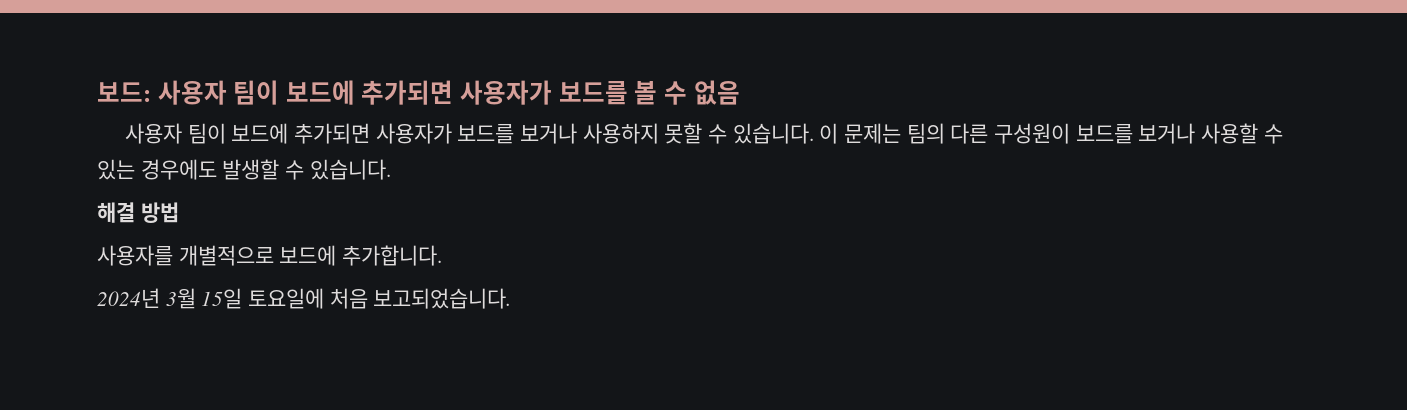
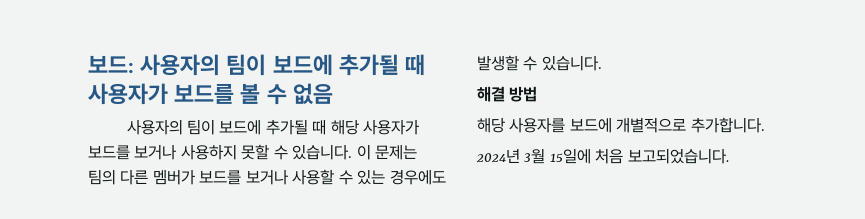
- 보드: 사용자 팀이 보드에 추가되면 사용자가 보드를 볼 수 없음
+ 보드: 사용자의 팀이 보드에 추가될 때 사용자가 보드를 볼 수 없음
- 사용자 팀이 보드에 추가되면 사용자가 보드를 보거나 사용하지 못할 수 있습니다.
+ 사용자의 팀이 보드에 추가될 때 해당 사용자가 보드를 보거나 사용하지 못할 수 있습니다.
- 이 문제는 팀의 다른 구성원이 보드를 보거나 사용할 수 있는 경우에도 발생할 수 있습니다.
+ 이 문제는 팀의 다른 멤버가 보드를 보거나 사용할 수 있는 경우에도 발생할 수 있습니다.
- 사용자를 개별적으로 보드에 추가합니다.
+ 해당 사용자를 보드에 개별적으로 추가합니다.
- 2024년 3월 15일 토요일에 처음 보고되었습니다.
+ 2024년 3월 15일에 처음 보고되었습니다.

